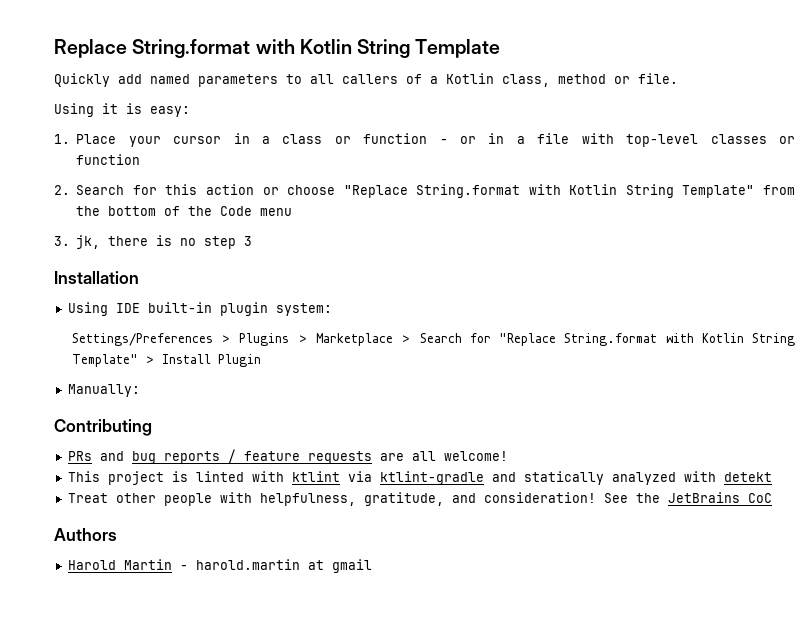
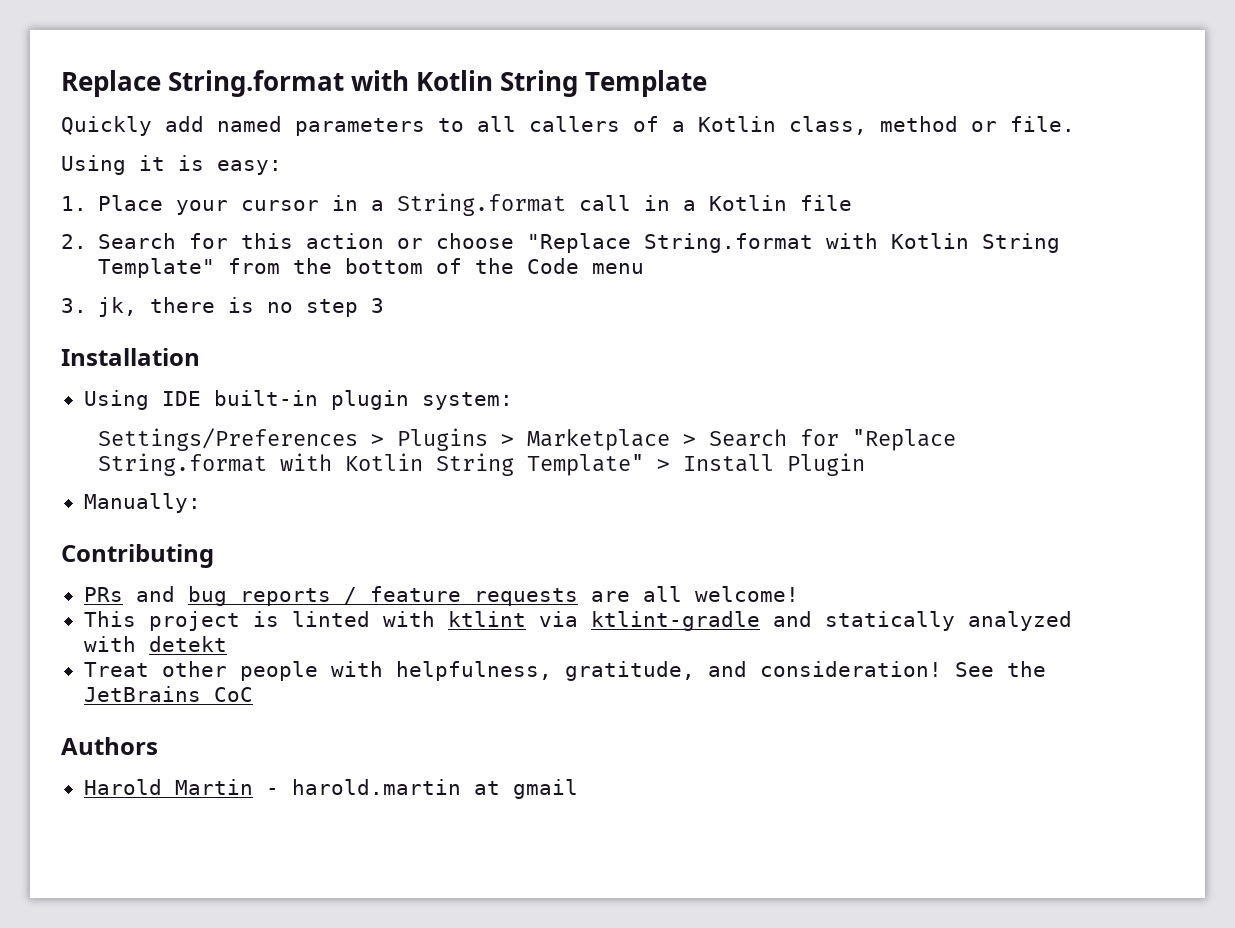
- 1. Place your cursor in a class or function - or in a file with top-level classes or function
+ 1. Place your cursor in a String.format call in a Kotlin file

